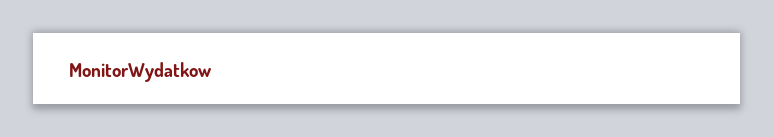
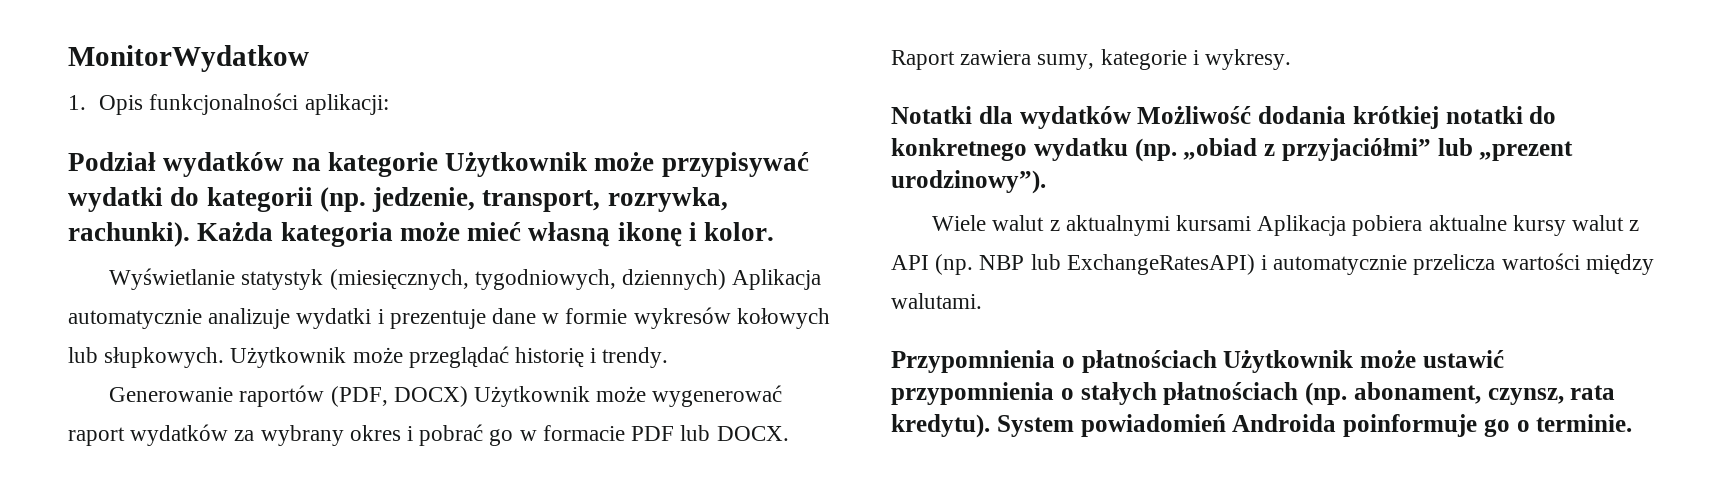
+ 1. Opis funkcjonalności aplikacji:
+ Podział wydatków na kategorie Użytkownik może przypisywać wydatki do kategorii (np. jedzenie, transport, rozrywka, rachunki). Każda kategoria może mieć własną ikonę i kolor.
+ Wyświetlanie statystyk (miesięcznych, tygodniowych, dziennych) Aplikacja automatycznie analizuje wydatki i prezentuje dane w formie wykresów kołowych lub słupkowych. Użytkownik może przeglądać historię i trendy.
+ Generowanie raportów (PDF, DOCX) Użytkownik może wygenerować raport wydatków za wybrany okres i pobrać go w formacie PDF lub DOCX. Raport zawiera sumy, kategorie i wykresy.
+ Notatki dla wydatków Możliwość dodania krótkiej notatki do konkretnego wydatku (np. „obiad z przyjaciółmi” lub „prezent urodzinowy”).
+ Wiele walut z aktualnymi kursami Aplikacja pobiera aktualne kursy walut z API (np. NBP lub ExchangeRatesAPI) i automatycznie przelicza wartości między walutami.
+ Przypomnienia o płatnościach Użytkownik może ustawić przypomnienia o stałych płatnościach (np. abonament, czynsz, rata kredytu). System powiadomień Androida poinformuje go o terminie.

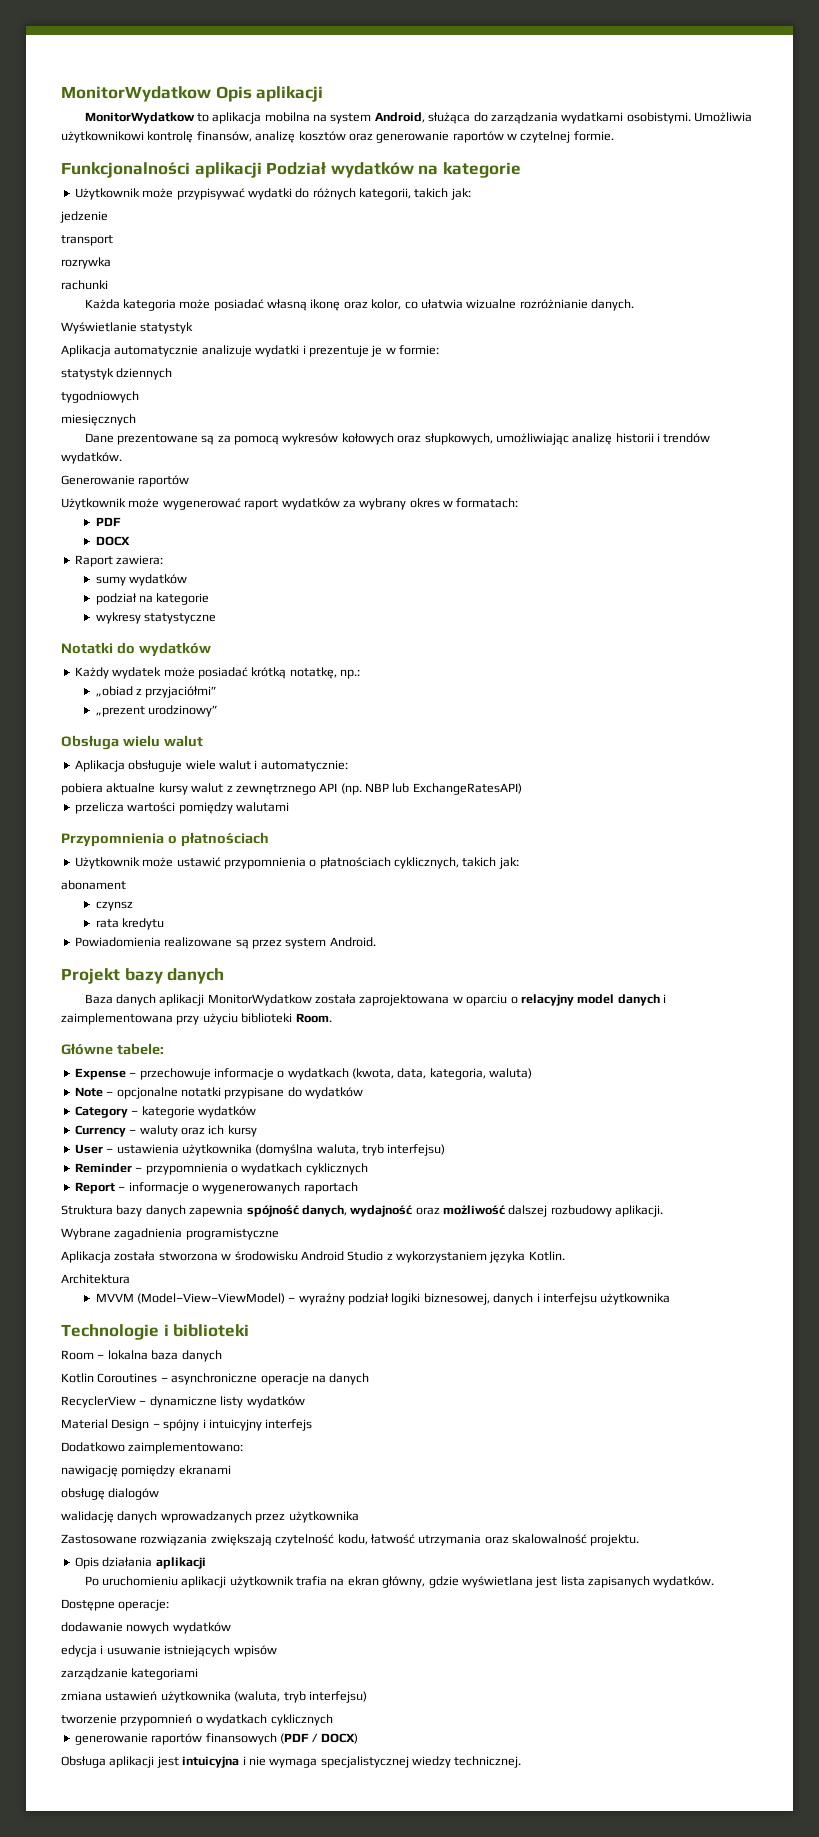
- MonitorWydatkow
- 1. Opis funkcjonalności aplikacji:
- Podział wydatków na kategorie Użytkownik może przypisywać wydatki do kategorii (np. jedzenie, transport, rozrywka, rachunki). Każda kategoria może mieć własną ikonę i kolor.
+ MonitorWydatkow Opis aplikacji
+ MonitorWydatkow to aplikacja mobilna na system Android, służąca do zarządzania wydatkami osobistymi. Umożliwia użytkownikowi kontrolę finansów, analizę kosztów oraz generowanie raportów w czytelnej formie.
+ Funkcjonalności aplikacji Podział wydatków na kategorie
+ Użytkownik może przypisywać wydatki do różnych kategorii, takich jak:
+ jedzenie
+ transport
+ rozrywka
+ rachunki
+ Każda kategoria może posiadać własną ikonę oraz kolor, co ułatwia wizualne rozróżnianie danych.
- Wyświetlanie statystyk (miesięcznych, tygodniowych, dziennych) Aplikacja automatycznie analizuje wydatki i prezentuje dane w formie wykresów kołowych lub słupkowych. Użytkownik może przeglądać historię i trendy.
+ Wyświetlanie statystyk
+ Aplikacja automatycznie analizuje wydatki i prezentuje je w formie:
+ statystyk dziennych
+ tygodniowych
+ miesięcznych
+ Dane prezentowane są za pomocą wykresów kołowych oraz słupkowych, umożliwiając analizę historii i trendów wydatków.
- Generowanie raportów (PDF, DOCX) Użytkownik może wygenerować raport wydatków za wybrany okres i pobrać go w formacie PDF lub DOCX. Raport zawiera sumy, kategorie i wykresy.
+ Generowanie raportów
+ Użytkownik może wygenerować raport wydatków za wybrany okres w formatach:
+ PDF
+ DOCX
+ Raport zawiera:
+ sumy wydatków
+ podział na kategorie
+ wykresy statystyczne
- Notatki dla wydatków Możliwość dodania krótkiej notatki do konkretnego wydatku (np. „obiad z przyjaciółmi” lub „prezent urodzinowy”).
- Wiele walut z aktualnymi kursami Aplikacja pobiera aktualne kursy walut z API (np. NBP lub ExchangeRatesAPI) i automatycznie przelicza wartości między walutami.
+ Notatki do wydatków
+ Każdy wydatek może posiadać krótką notatkę, np.:
+ „obiad z przyjaciółmi”
+ „prezent urodzinowy”
+ Obsługa wielu walut
+ Aplikacja obsługuje wiele walut i automatycznie:
+ pobiera aktualne kursy walut z zewnętrznego API (np. NBP lub ExchangeRatesAPI)
+ przelicza wartości pomiędzy walutami
- Przypomnienia o płatnościach Użytkownik może ustawić przypomnienia o stałych płatnościach (np. abonament, czynsz, rata kredytu). System powiadomień Androida poinformuje go o terminie.
+ Przypomnienia o płatnościach
+ Użytkownik może ustawić przypomnienia o płatnościach cyklicznych, takich jak:
+ abonament
+ czynsz
+ rata kredytu
+ Powiadomienia realizowane są przez system Android.
+ Projekt bazy danych
+ Baza danych aplikacji MonitorWydatkow została zaprojektowana w oparciu o relacyjny model danych i zaimplementowana przy użyciu biblioteki Room.
+ Główne tabele:
+ Expense – przechowuje informacje o wydatkach (kwota, data, kategoria, waluta)
+ Note – opcjonalne notatki przypisane do wydatków
+ Category – kategorie wydatków
+ Currency – waluty oraz ich kursy
+ User – ustawienia użytkownika (domyślna waluta, tryb interfejsu)
+ Reminder – przypomnienia o wydatkach cyklicznych
+ Report – informacje o wygenerowanych raportach
+ Struktura bazy danych zapewnia spójność danych, wydajność oraz możliwość dalszej rozbudowy aplikacji.
+ Wybrane zagadnienia programistyczne
+ Aplikacja została stworzona w środowisku Android Studio z wykorzystaniem języka Kotlin.
+ Architektura
+ MVVM (Model–View–ViewModel) – wyraźny podział logiki biznesowej, danych i interfejsu użytkownika
+ Technologie i biblioteki
+ Room – lokalna baza danych
+ Kotlin Coroutines – asynchroniczne operacje na danych
+ RecyclerView – dynamiczne listy wydatków
+ Material Design – spójny i intuicyjny interfejs
+ Dodatkowo zaimplementowano:
+ nawigację pomiędzy ekranami
+ obsługę dialogów
+ walidację danych wprowadzanych przez użytkownika
+ Zastosowane rozwiązania zwiększają czytelność kodu, łatwość utrzymania oraz skalowalność projektu.
+ Opis działania aplikacji
+ Po uruchomieniu aplikacji użytkownik trafia na ekran główny, gdzie wyświetlana jest lista zapisanych wydatków.
+ Dostępne operacje:
+ dodawanie nowych wydatków
+ edycja i usuwanie istniejących wpisów
+ zarządzanie kategoriami
+ zmiana ustawień użytkownika (waluta, tryb interfejsu)
+ tworzenie przypomnień o wydatkach cyklicznych
+ generowanie raportów finansowych (PDF / DOCX)
+ Obsługa aplikacji jest intuicyjna i nie wymaga specjalistycznej wiedzy technicznej.

